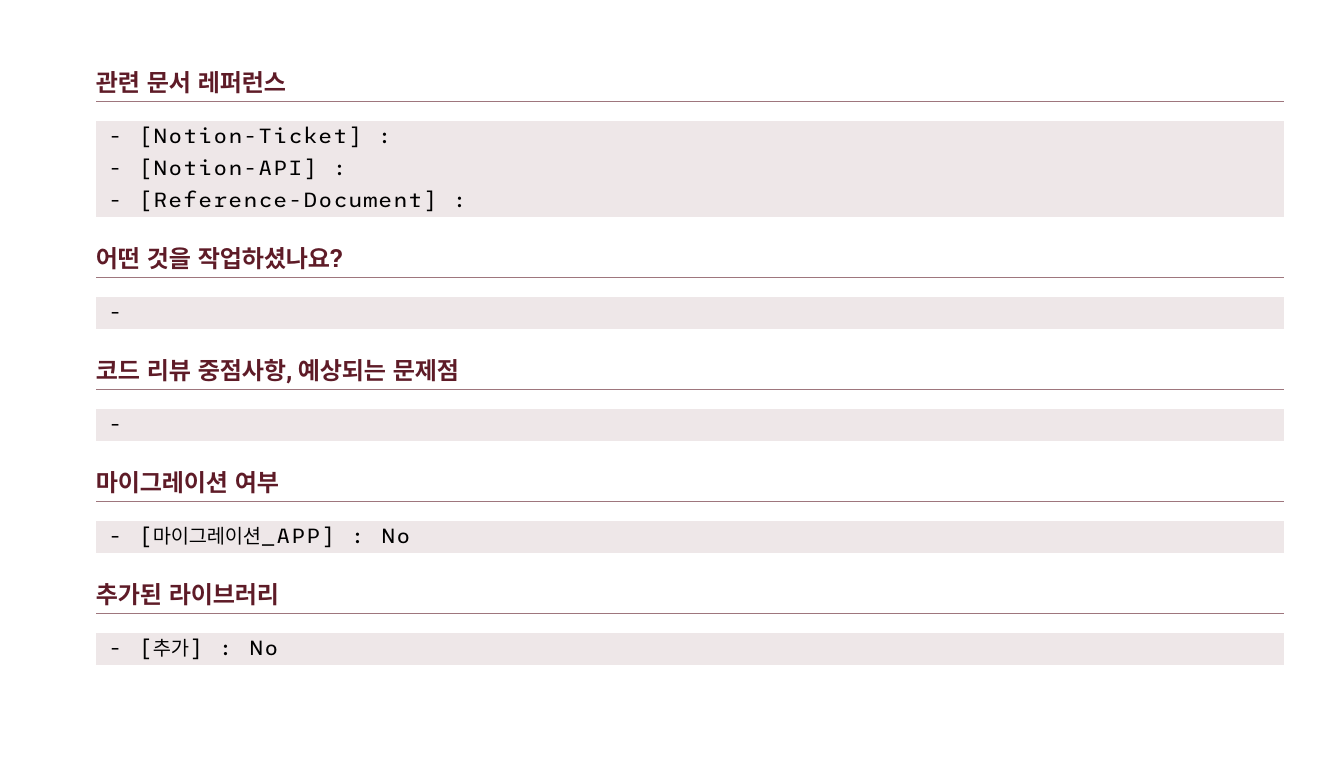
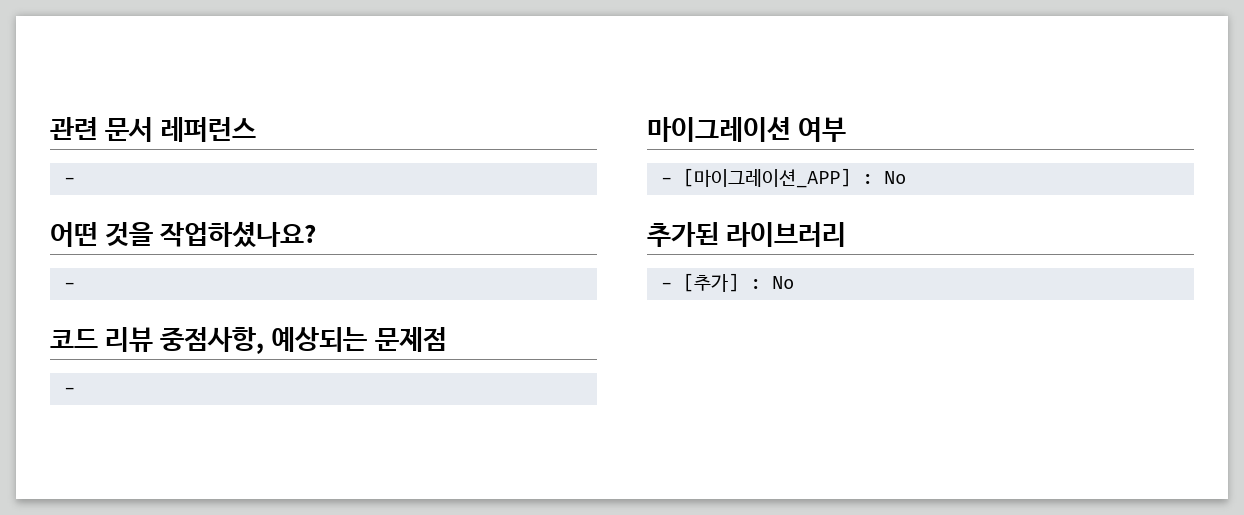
  관련 문서 레퍼런스
- - [Notion-Ticket] :
- - [Notion-API] :
- - [Reference-Document] :
+ -

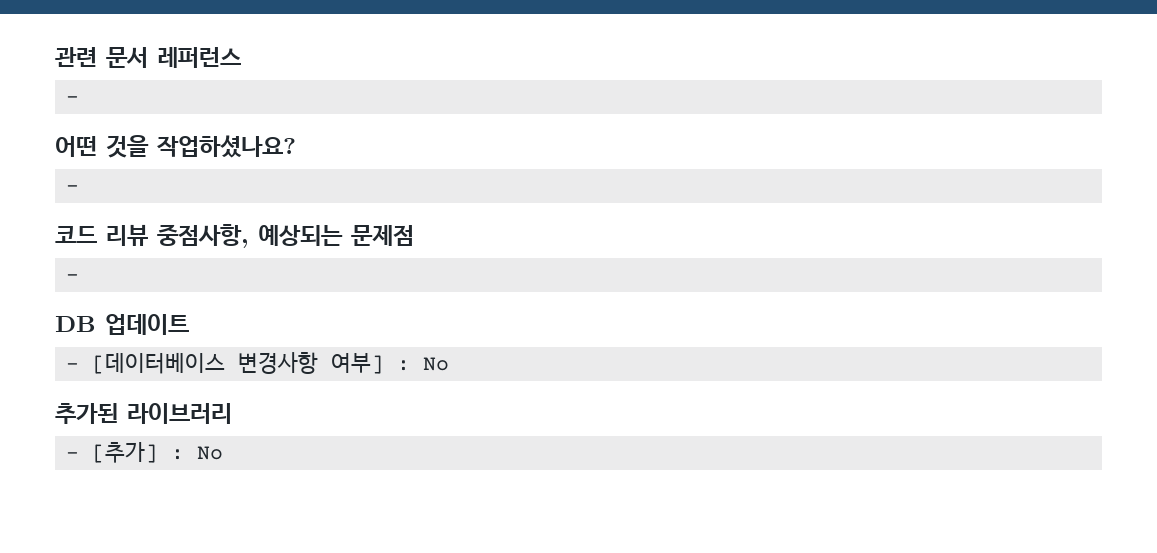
- 마이그레이션 여부
- - [마이그레이션_APP] : No
+ DB 업데이트
+ - [데이터베이스 변경사항 여부] : No

